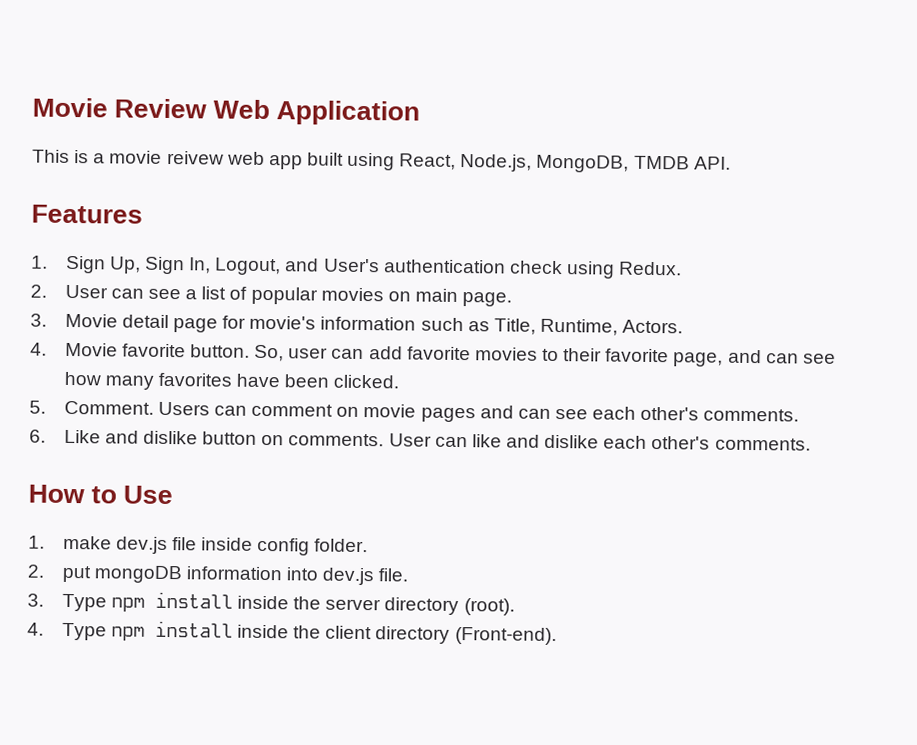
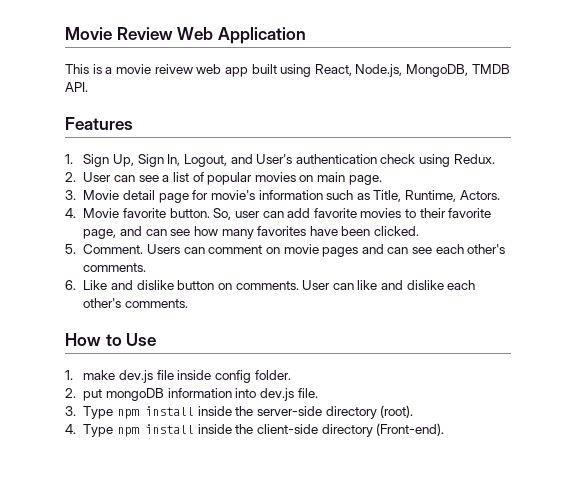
- 3. Type npm install inside the server directory (root).
+ 3. Type npm install inside the server-side directory (root).
- 4. Type npm install inside the client directory (Front-end).
+ 4. Type npm install inside the client-side directory (Front-end).

